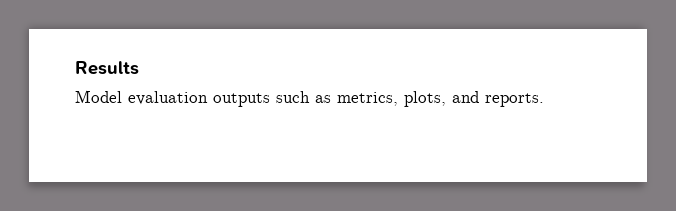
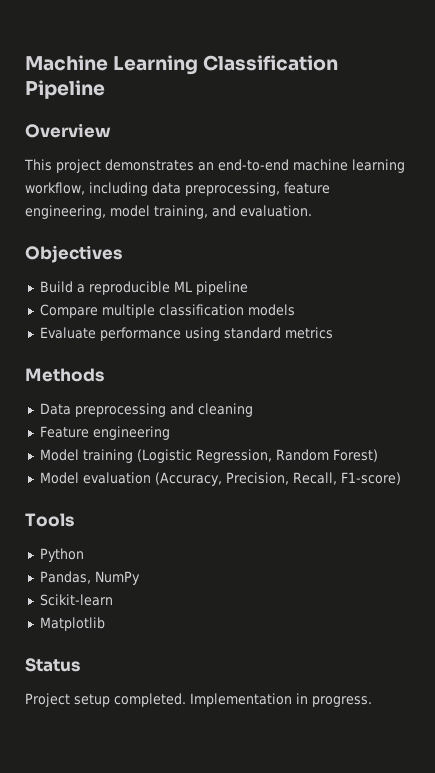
- Results
- Model evaluation outputs such as metrics, plots, and reports.
+ Machine Learning Classification Pipeline
+ Overview
+ This project demonstrates an end-to-end machine learning workflow, including data preprocessing, feature engineering, model training, and evaluation.
+ Objectives
+ Build a reproducible ML pipeline
+ Compare multiple classification models
+ Evaluate performance using standard metrics
+ Methods
+ Data preprocessing and cleaning
+ Feature engineering
+ Model training (Logistic Regression, Random Forest)
+ Model evaluation (Accuracy, Precision, Recall, F1-score)
+ Tools
+ Python
+ Pandas, NumPy
+ Scikit-learn
+ Matplotlib
+ Status
+ Project setup completed. Implementation in progress.

